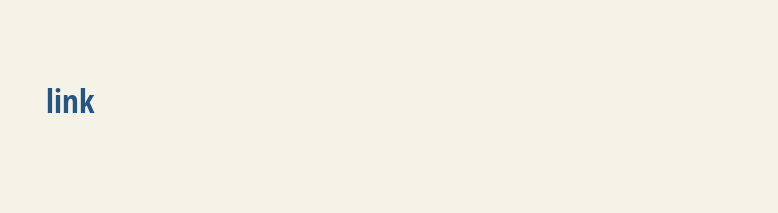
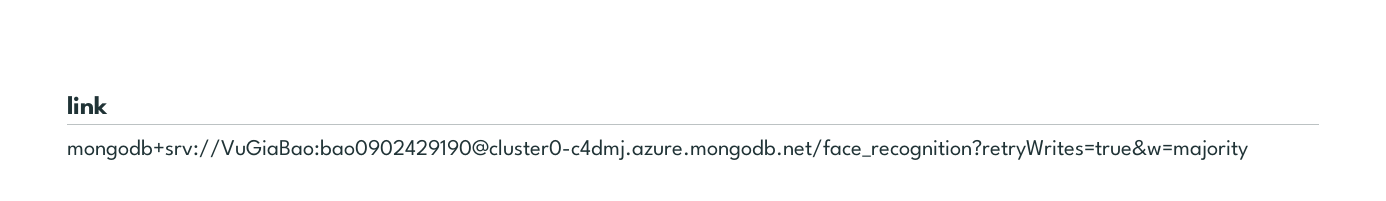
+ mongodb+srv://VuGiaBao:bao0902429190@cluster0-c4dmj.azure.mongodb.net/face_recognition?retryWrites=true&w=majority

